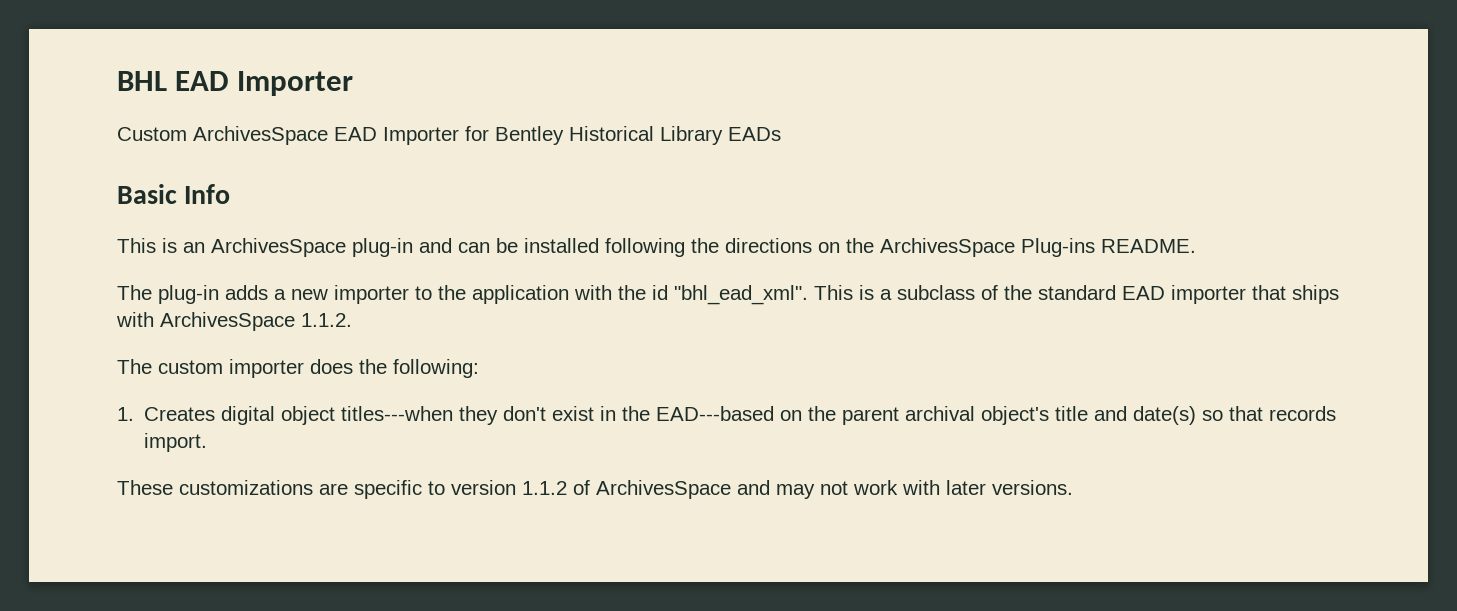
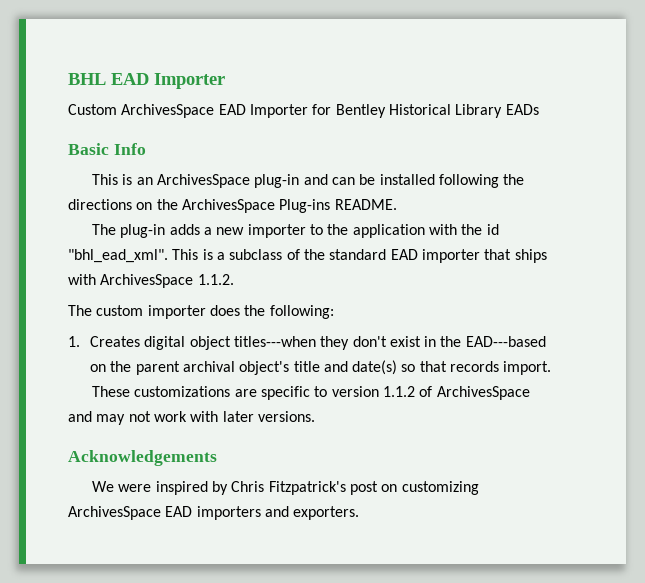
+ Acknowledgements
+ We were inspired by Chris Fitzpatrick's post on customizing ArchivesSpace EAD importers and exporters.

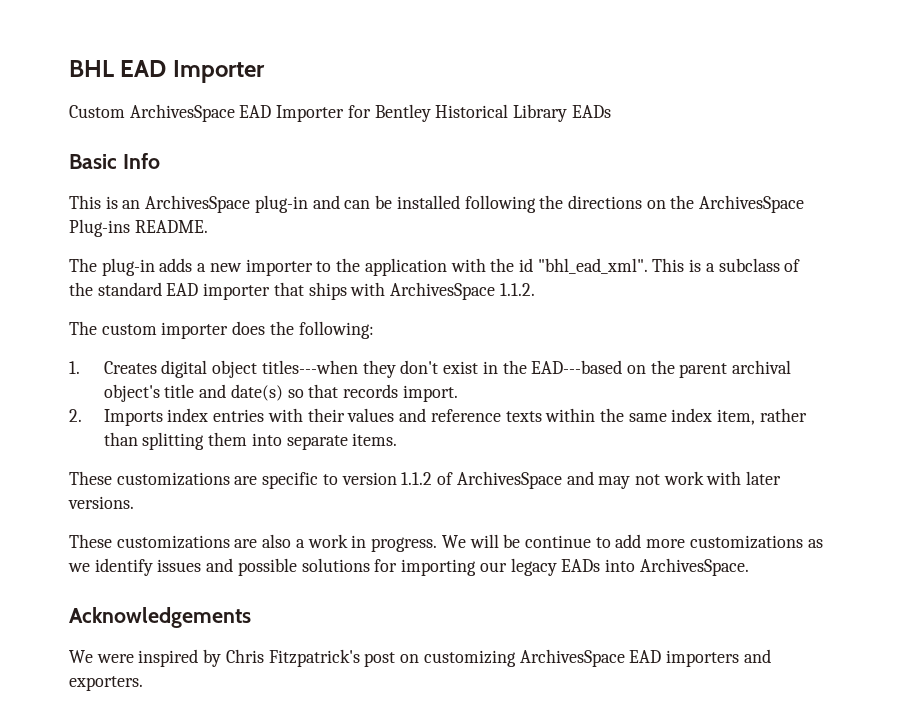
+ 2. Imports index entries with their values and reference texts within the same index item, rather than splitting them into separate items.
+ These customizations are also a work in progress. We will be continue to add more customizations as we identify issues and possible solutions for importing our legacy EADs into ArchivesSpace.

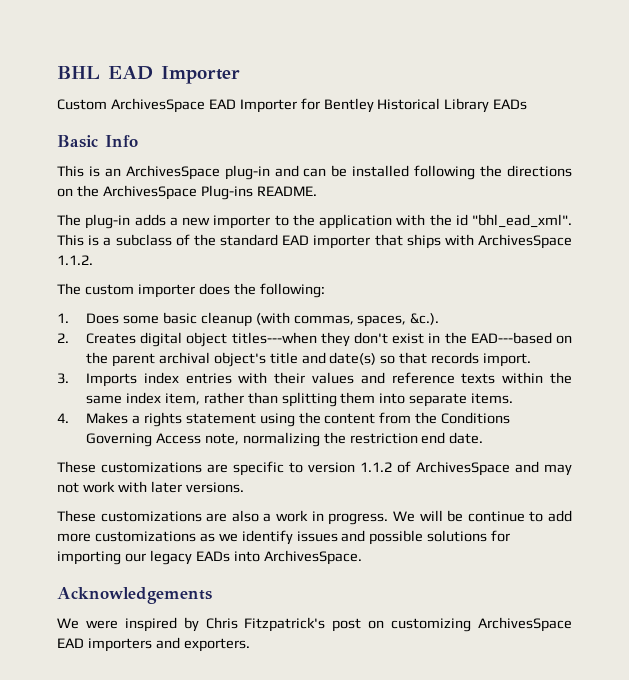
- 1. Creates digital object titles---when they don't exist in the EAD---based on the parent archival object's title and date(s) so that records import.
+ 1. Does some basic cleanup (with commas, spaces, &c.).
+ 2. Creates digital object titles---when they don't exist in the EAD---based on the parent archival object's title and date(s) so that records import.
- 2. Imports index entries with their values and reference texts within the same index item, rather than splitting them into separate items.
+ 3. Imports index entries with their values and reference texts within the same index item, rather than splitting them into separate items.
+ 4. Makes a rights statement using the content from the Conditions Governing Access note, normalizing the restriction end date.

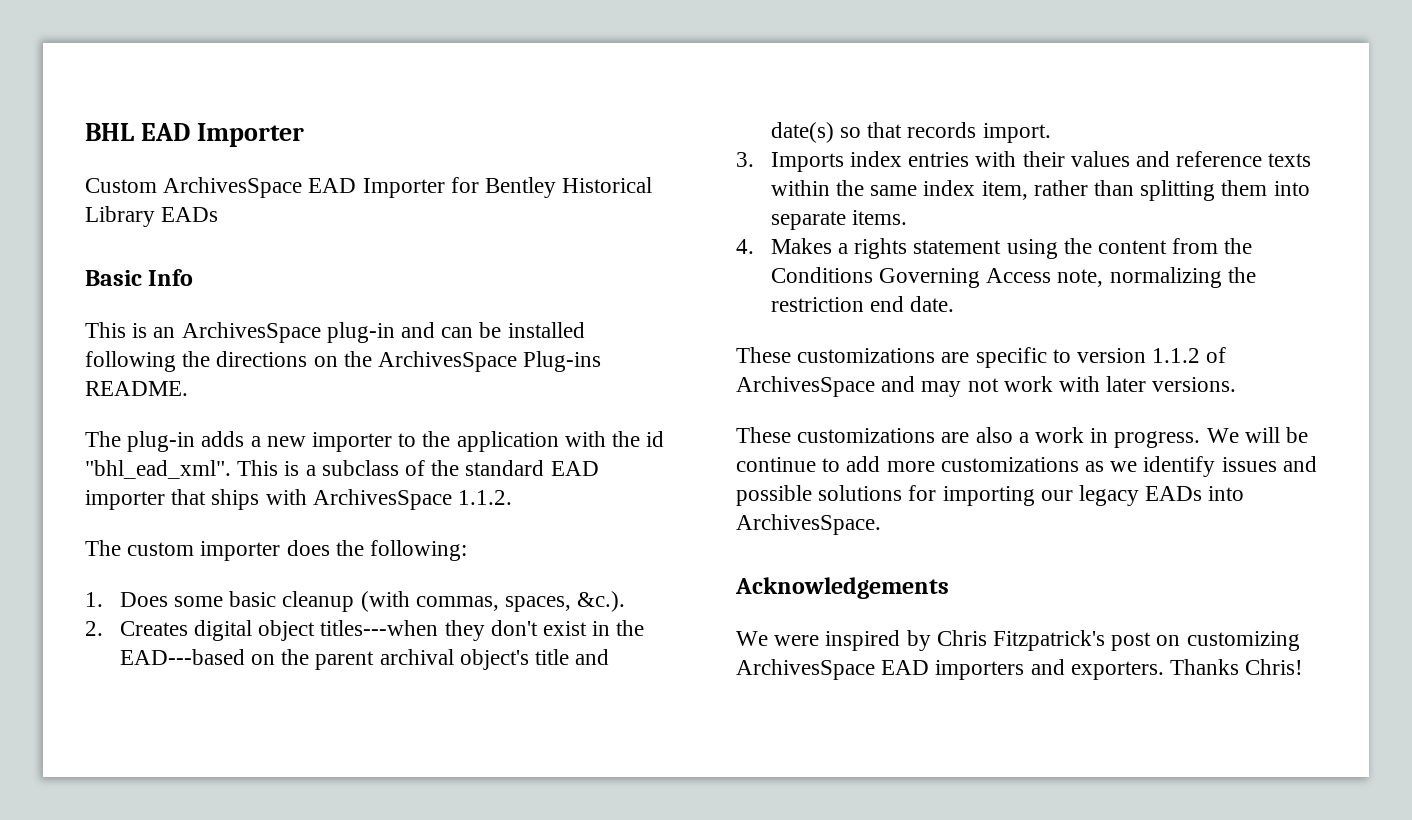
+ Thanks Chris!

